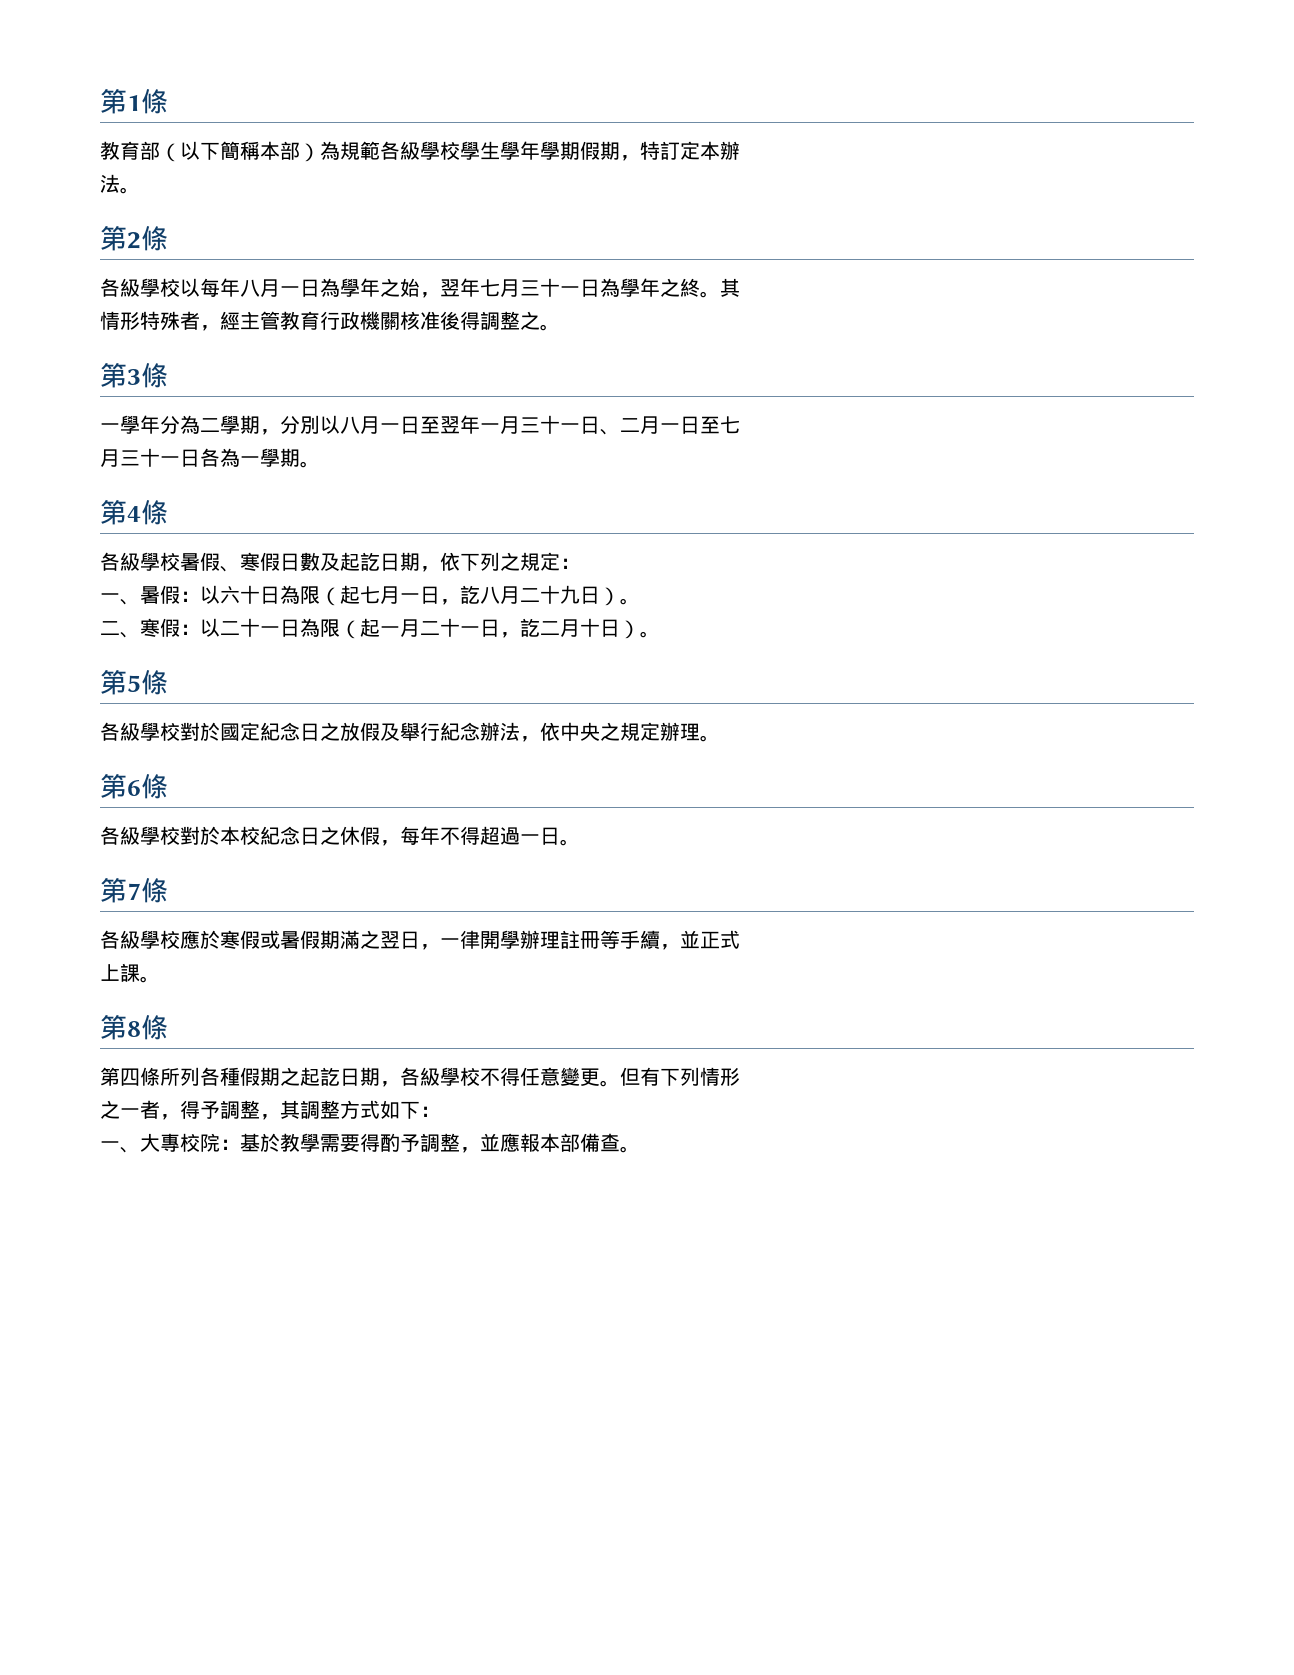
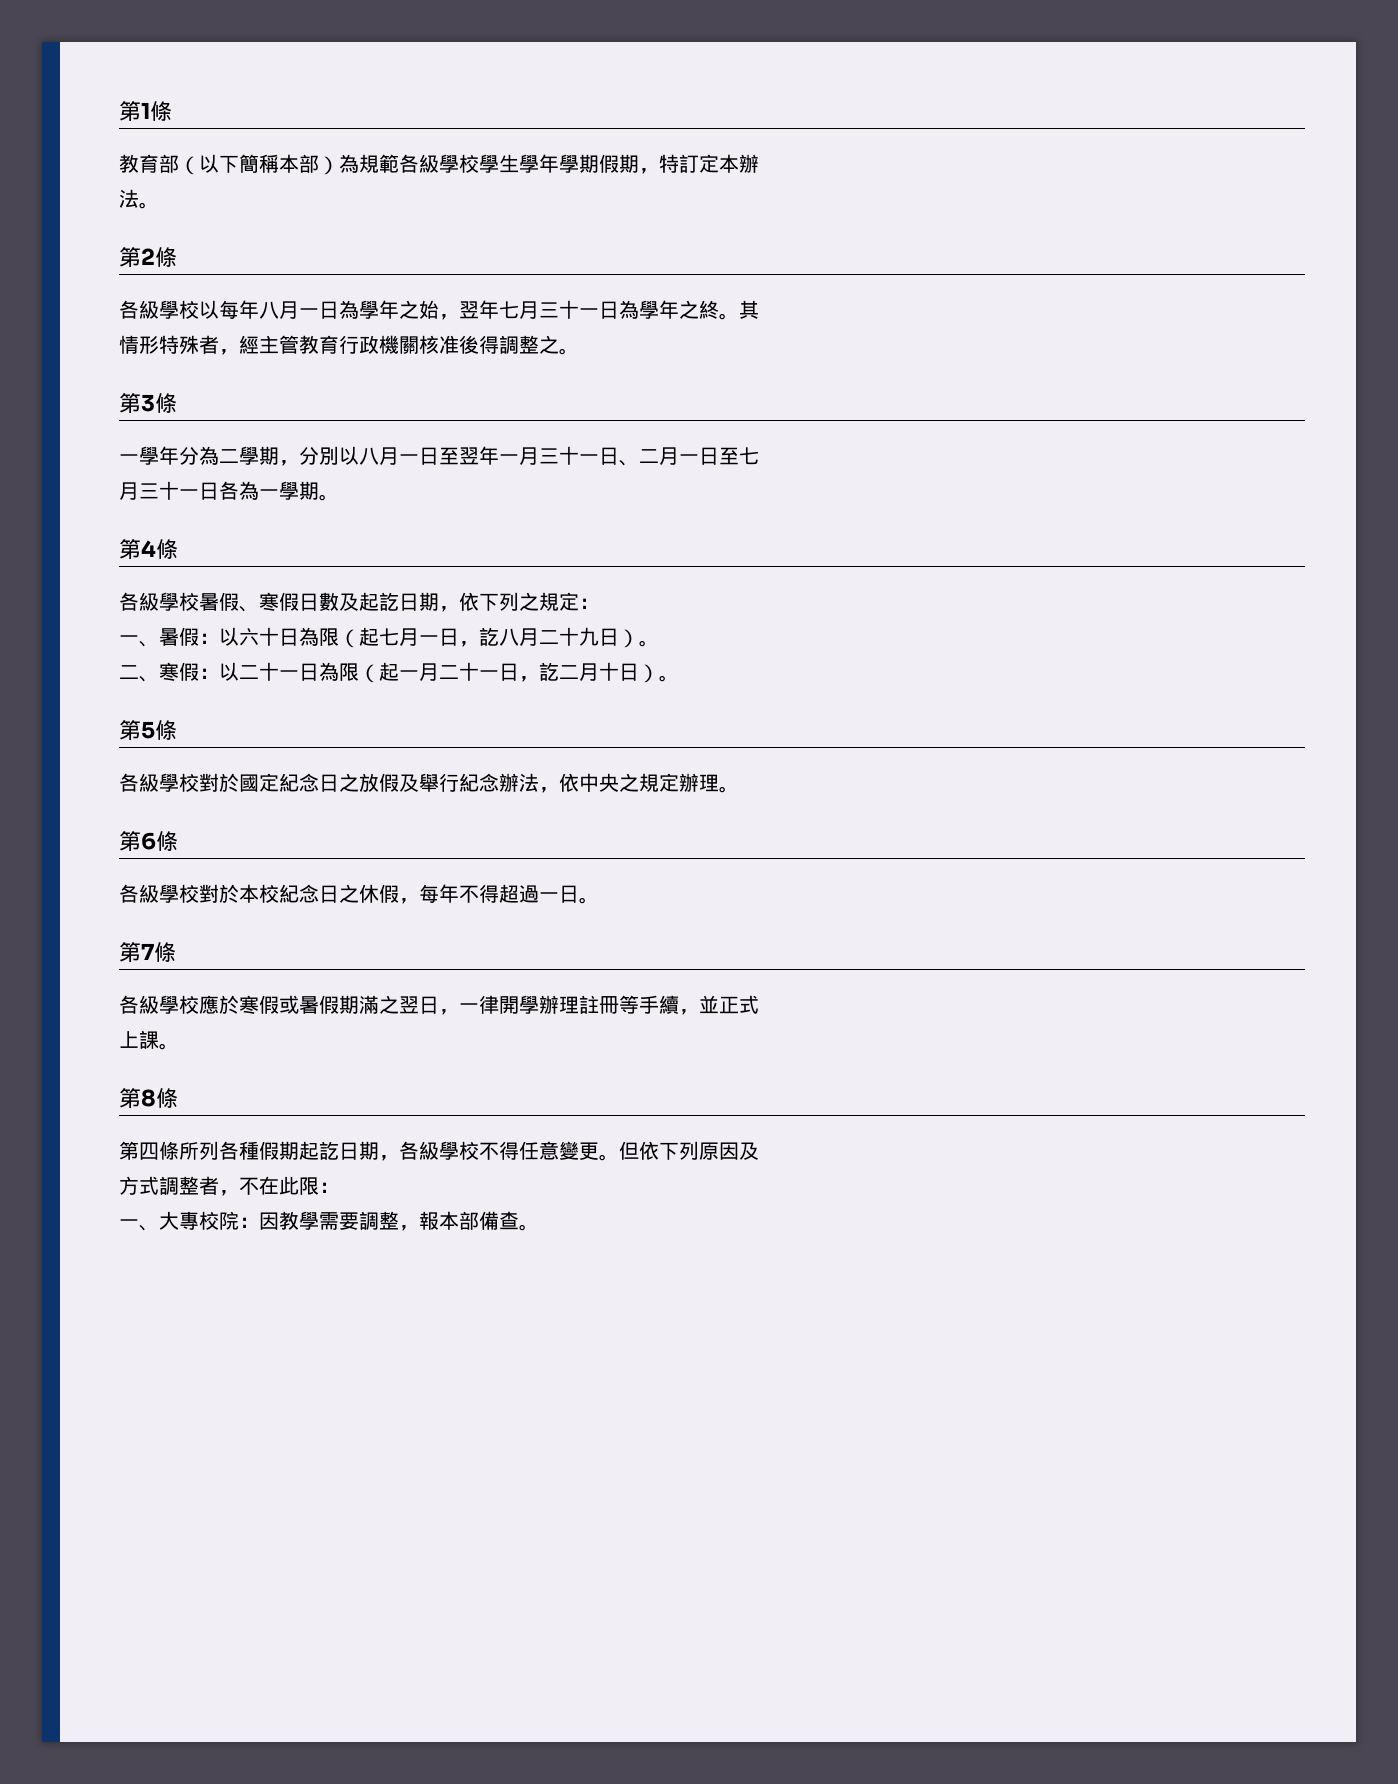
- 第四條所列各種假期之起訖日期，各級學校不得任意變更。
+ 第四條所列各種假期起訖日期，各級學校不得任意變更。
- 但有下列情形
- 之一者，得予調整，其調整方式如下：
+ 但依下列原因及
+ 方式調整者，不在此限：
- 一、大專校院：基於教學需要得酌予調整，並應報本部備查。
+ 一、大專校院：因教學需要調整，報本部備查。

